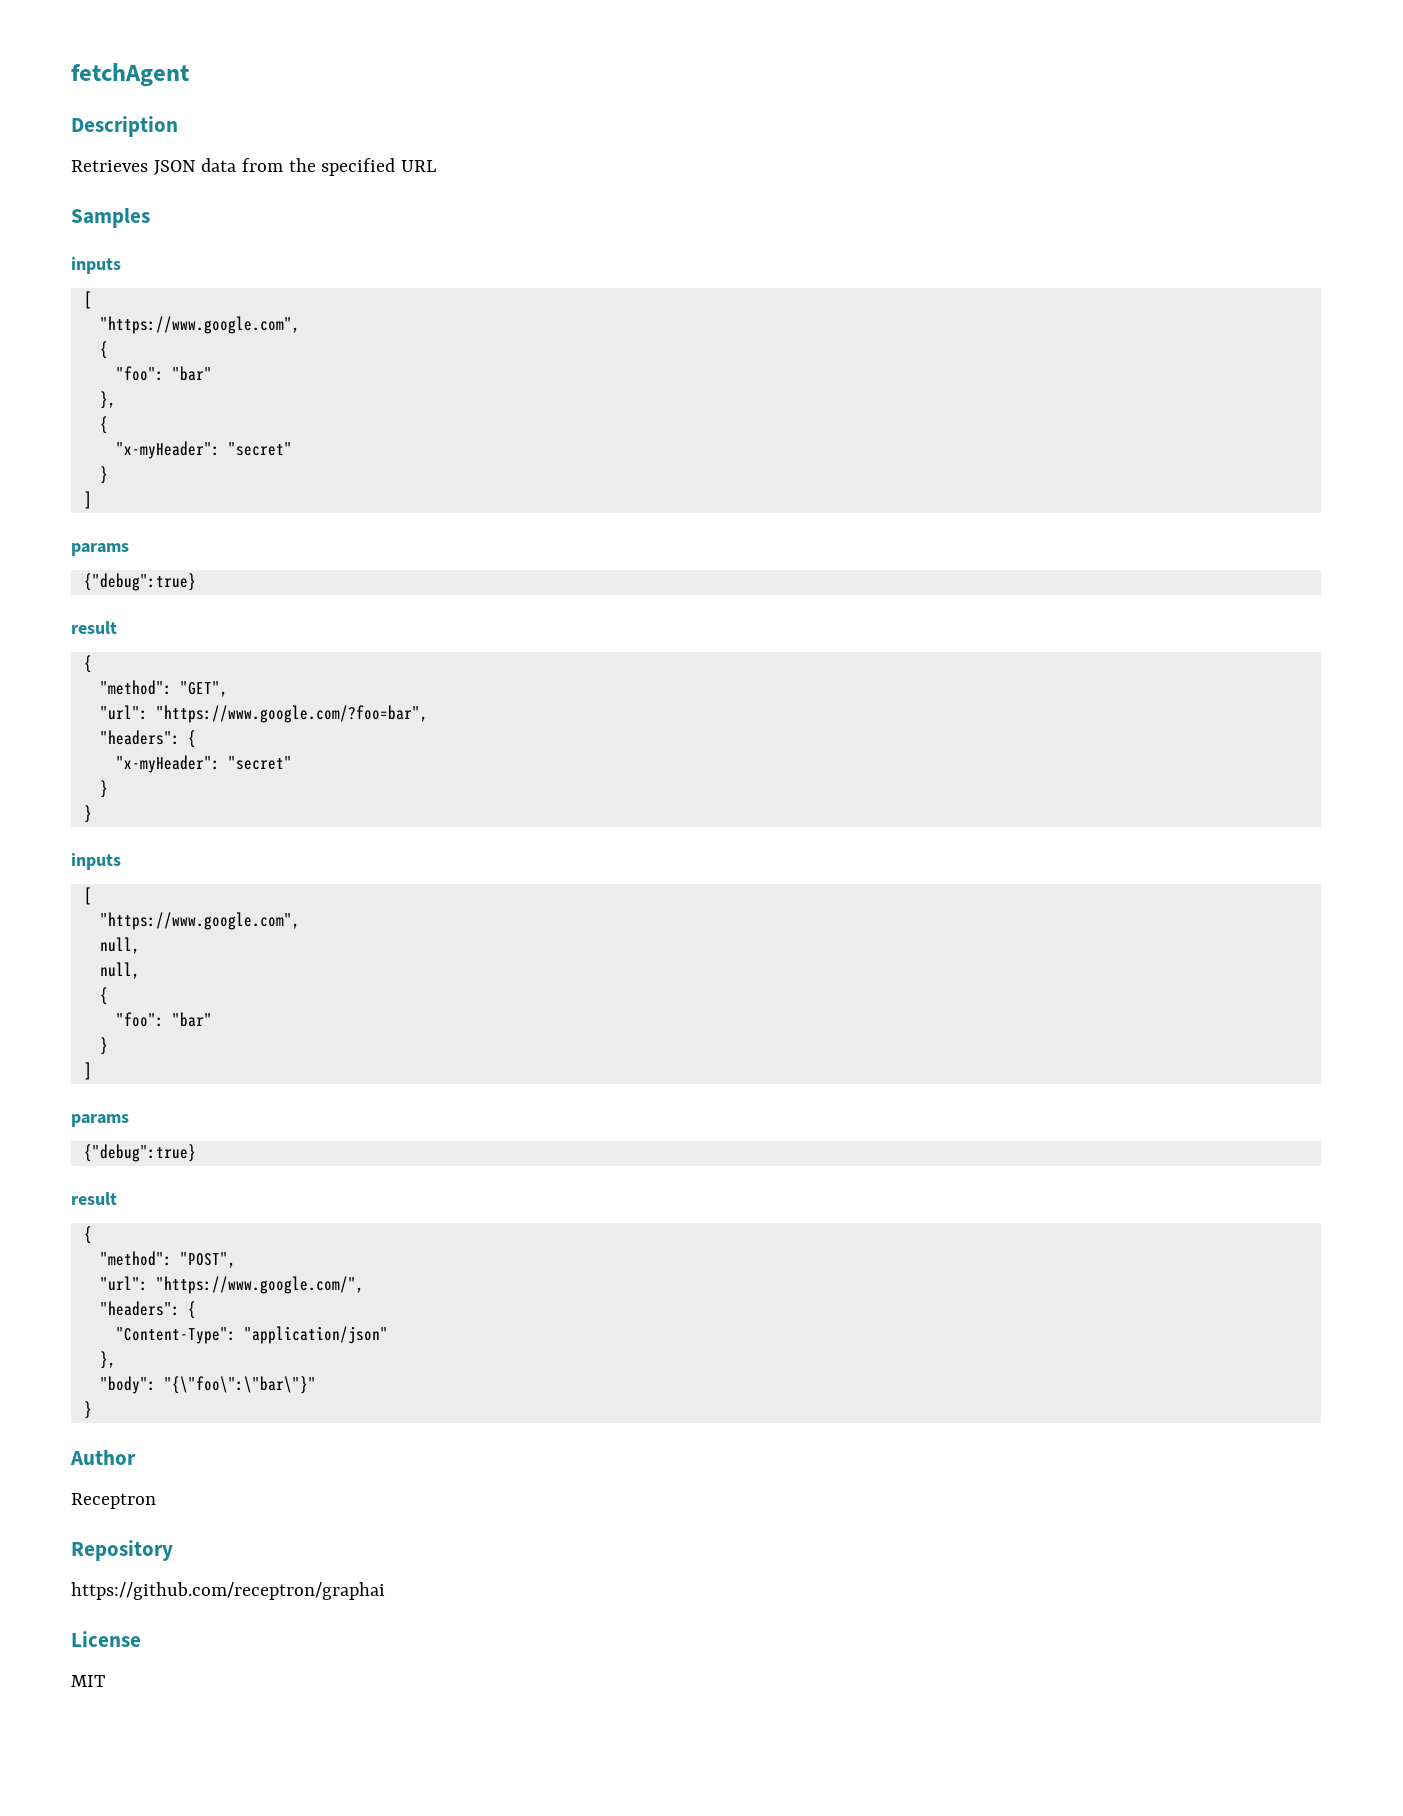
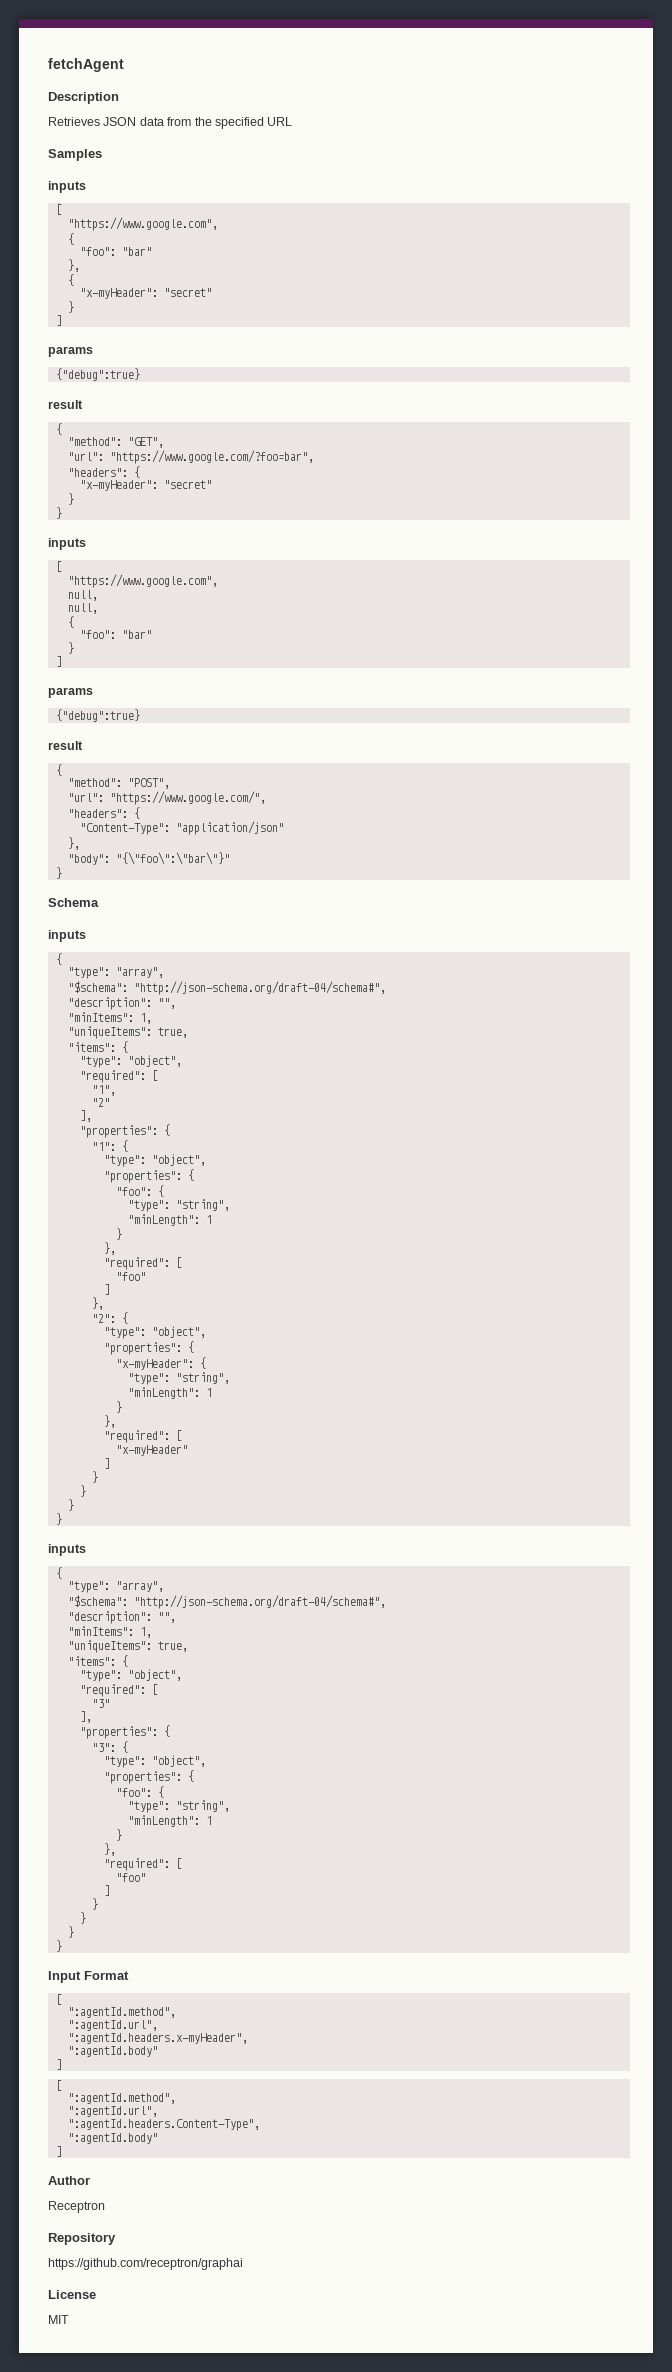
+ Schema
+ inputs
+ {
+ "type": "array",
+ "$schema": "http://json-schema.org/draft-04/schema#",
+ "description": "",
+ "minItems": 1,
+ "uniqueItems": true,
+ "items": {
+ "type": "object",
+ "required": [
+ "1",
+ "2"
+ ],
+ "properties": {
+ "1": {
+ "type": "object",
+ "properties": {
+ "foo": {
+ "type": "string",
+ "minLength": 1
+ }
+ },
+ "required": [
+ "foo"
+ ]
+ },
+ "2": {
+ "type": "object",
+ "properties": {
+ "x-myHeader": {
+ "type": "string",
+ "minLength": 1
+ }
+ },
+ "required": [
+ "x-myHeader"
+ ]
+ }
+ }
+ }
+ }
+ inputs
+ {
+ "type": "array",
+ "$schema": "http://json-schema.org/draft-04/schema#",
+ "description": "",
+ "minItems": 1,
+ "uniqueItems": true,
+ "items": {
+ "type": "object",
+ "required": [
+ "3"
+ ],
+ "properties": {
+ "3": {
+ "type": "object",
+ "properties": {
+ "foo": {
+ "type": "string",
+ "minLength": 1
+ }
+ },
+ "required": [
+ "foo"
+ ]
+ }
+ }
+ }
+ }
+ Input Format
+ [
+ ":agentId.method",
+ ":agentId.url",
+ ":agentId.headers.x-myHeader",
+ ":agentId.body"
+ ]
+ [
+ ":agentId.method",
+ ":agentId.url",
+ ":agentId.headers.Content-Type",
+ ":agentId.body"
+ ]

